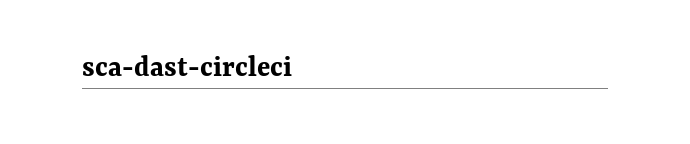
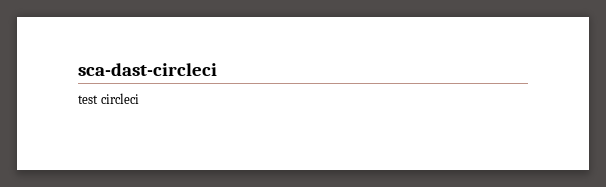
+ test circleci

